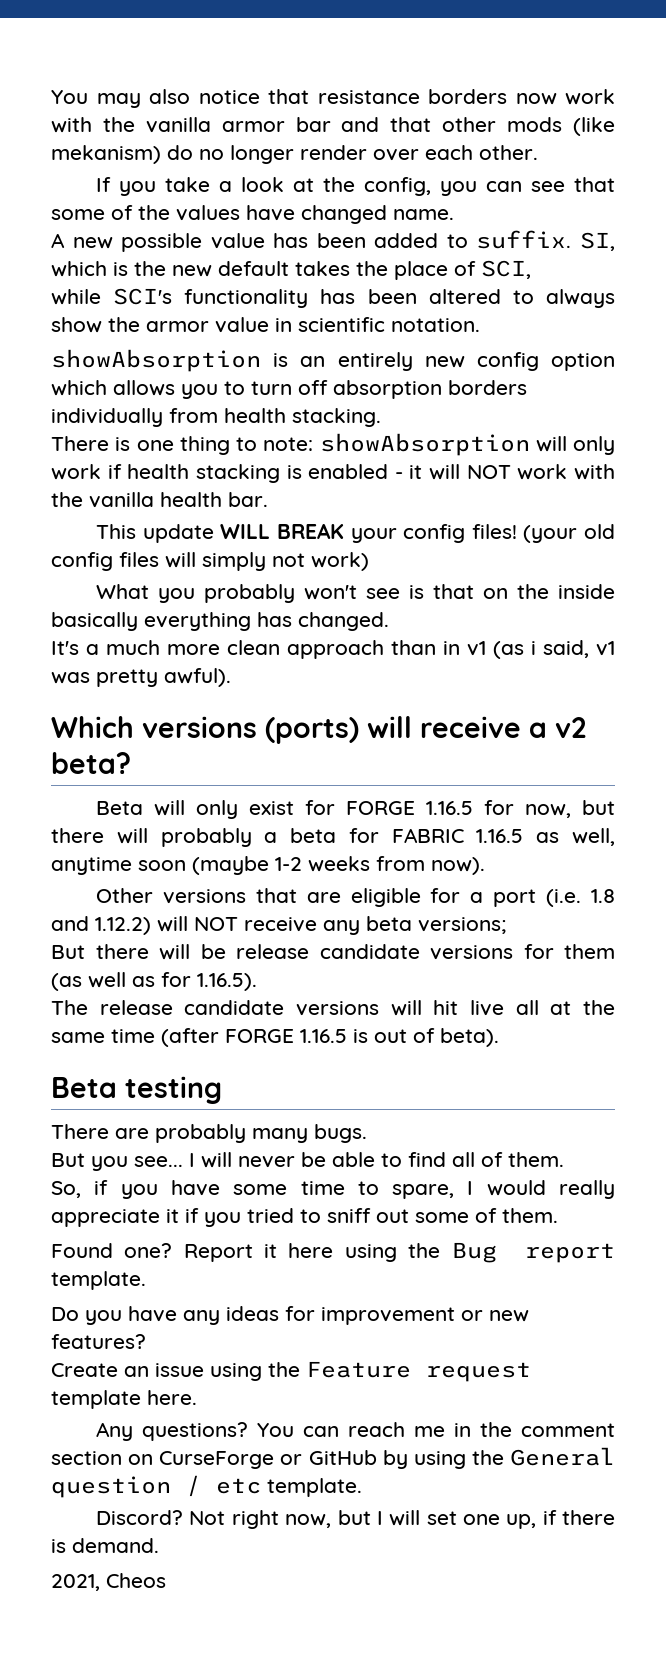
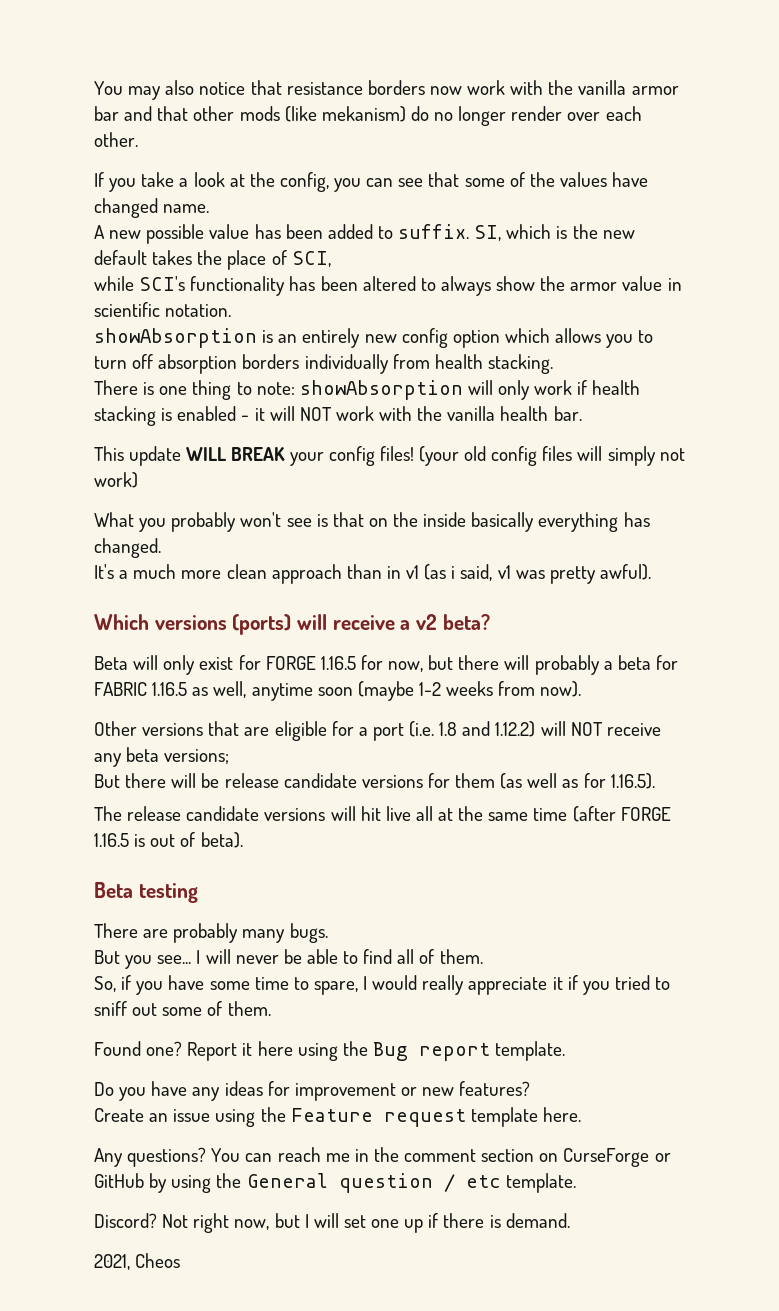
- Not right now, but I will set one up, if there is demand.
+ Not right now, but I will set one up if there is demand.

